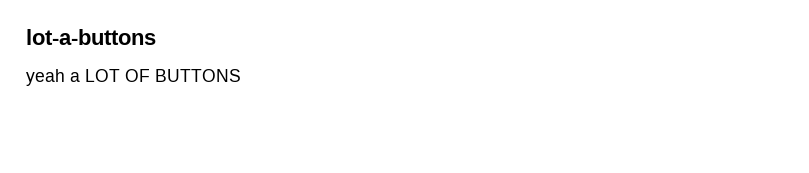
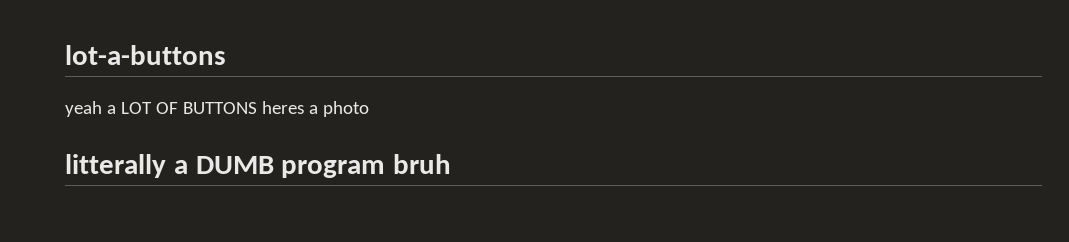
- yeah a LOT OF BUTTONS
+ yeah a LOT OF BUTTONS heres a photo
+ litterally a DUMB program bruh

